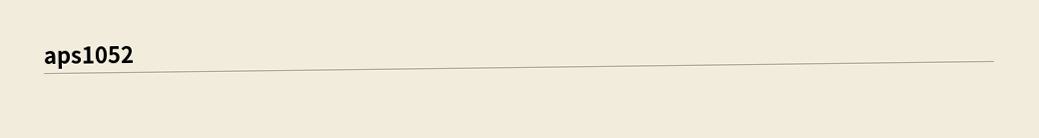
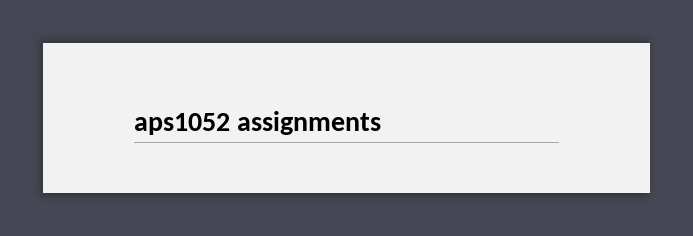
- aps1052
+ aps1052 assignments

